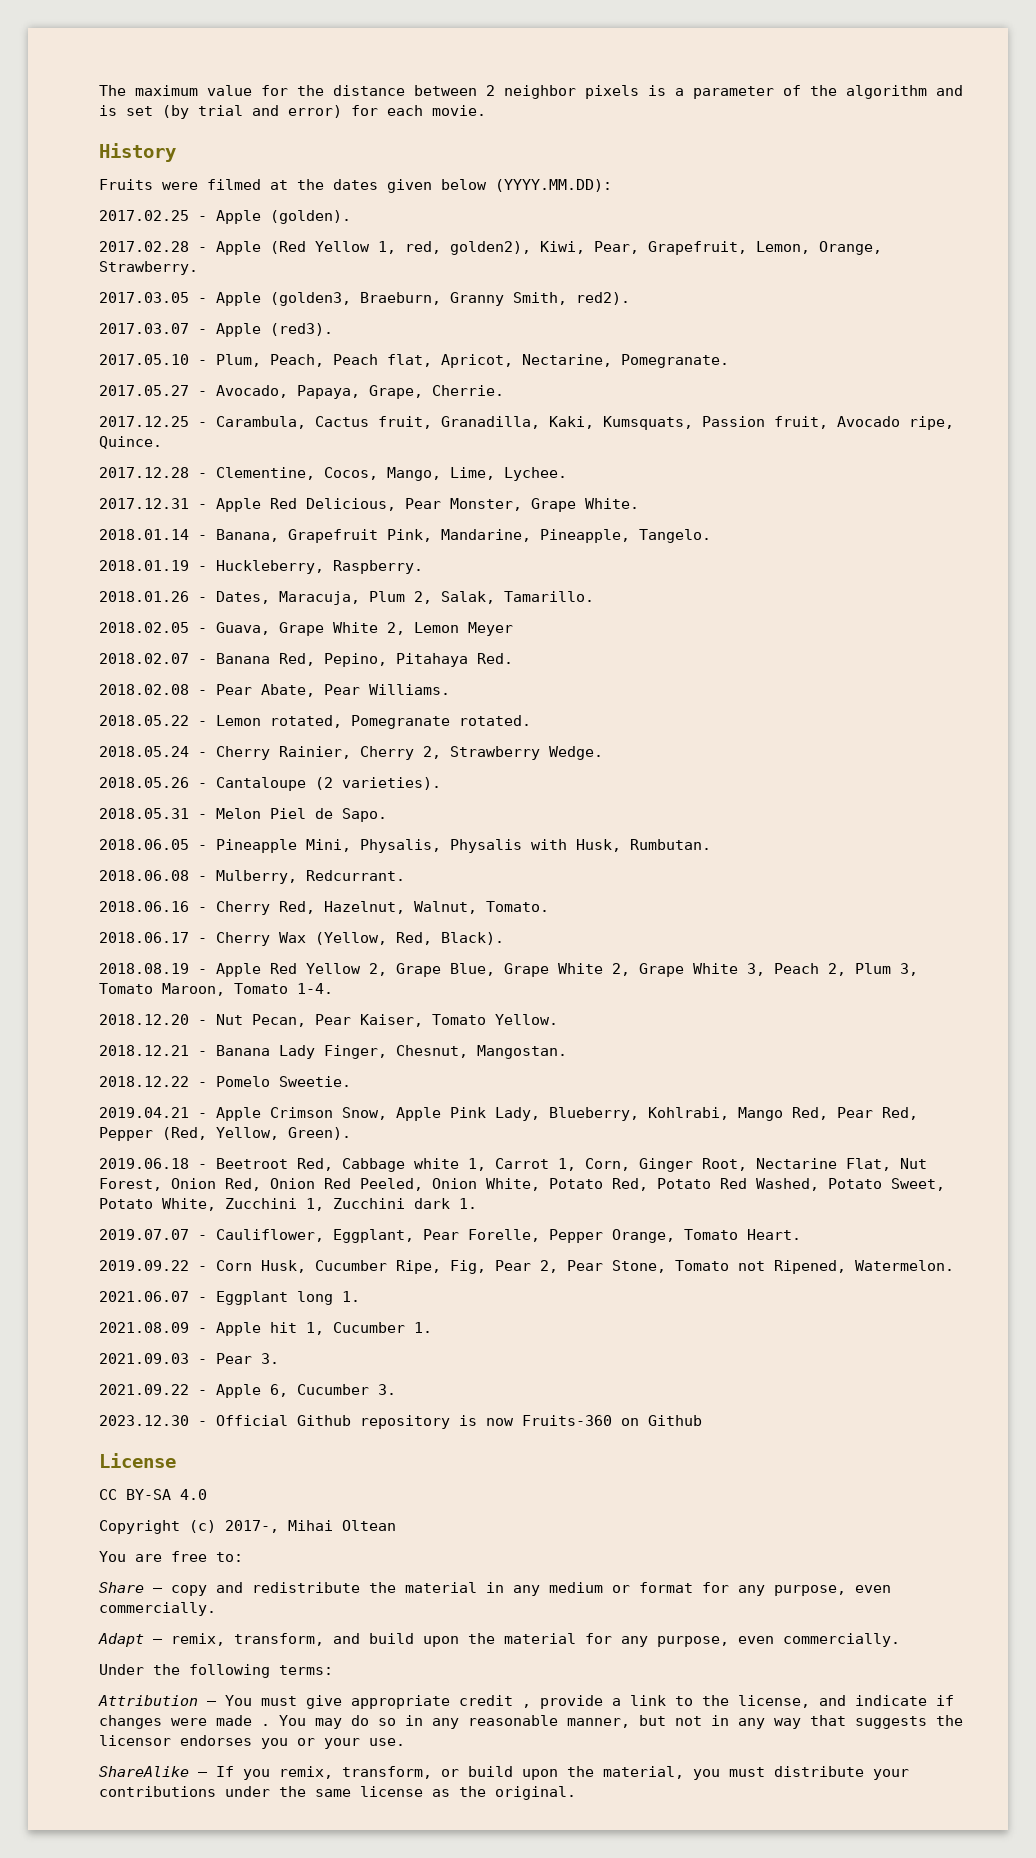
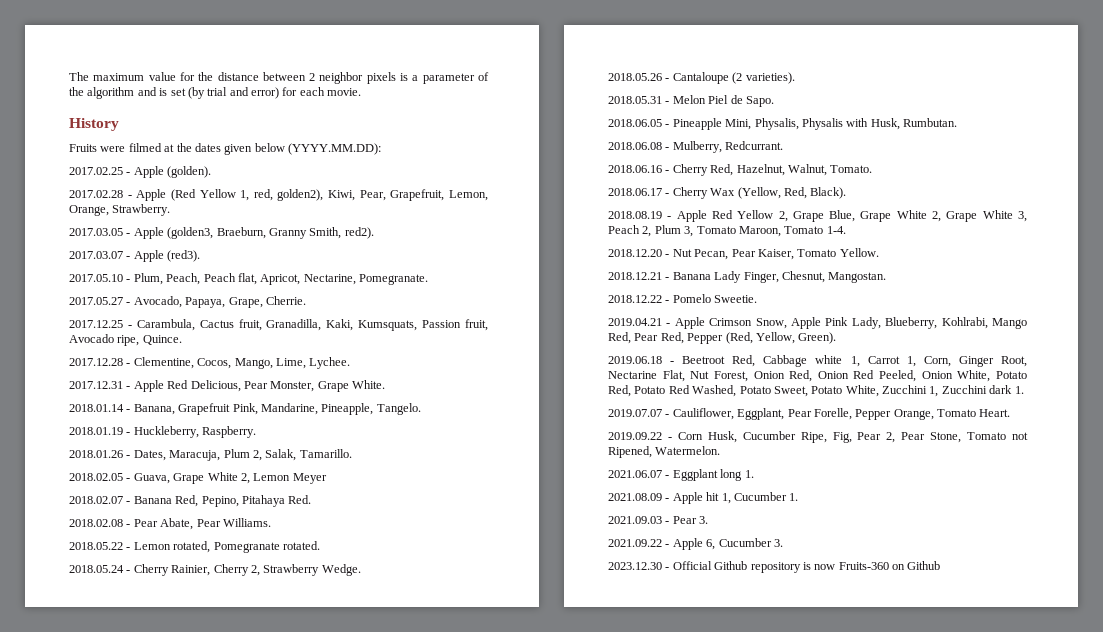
- License
- CC BY-SA 4.0
- Copyright (c) 2017-, Mihai Oltean
- You are free to:
- Share — copy and redistribute the material in any medium or format for any purpose, even commercially.
- Adapt — remix, transform, and build upon the material for any purpose, even commercially.
- Under the following terms:
- Attribution — You must give appropriate credit , provide a link to the license, and indicate if changes were made . You may do so in any reasonable manner, but not in any way that suggests the licensor endorses you or your use.
- ShareAlike — If you remix, transform, or build upon the material, you must distribute your contributions under the same license as the original.

